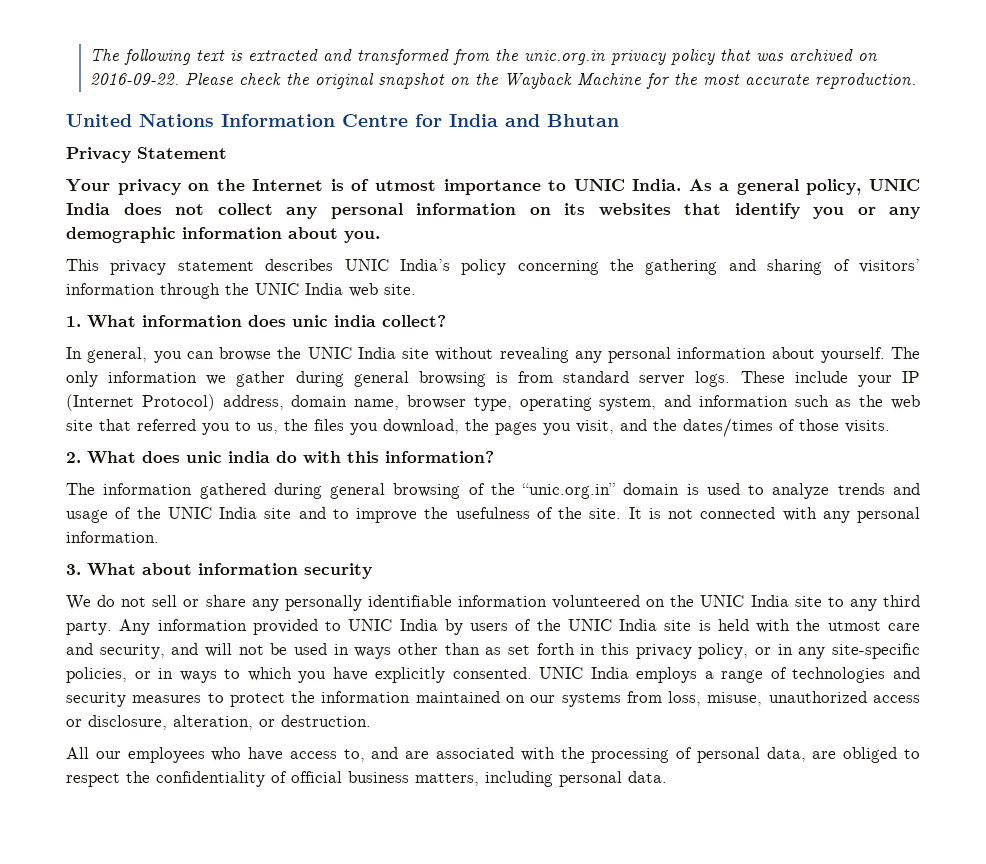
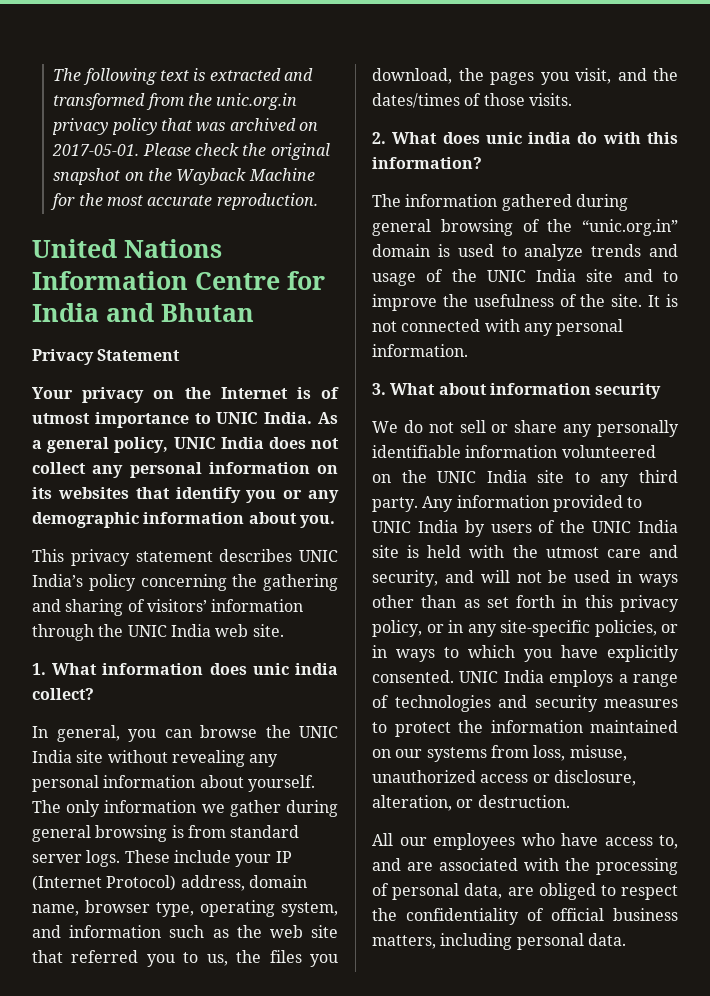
- The following text is extracted and transformed from the unic.org.in privacy policy that was archived on 2016-09-22.
+ The following text is extracted and transformed from the unic.org.in privacy policy that was archived on 2017-05-01.

